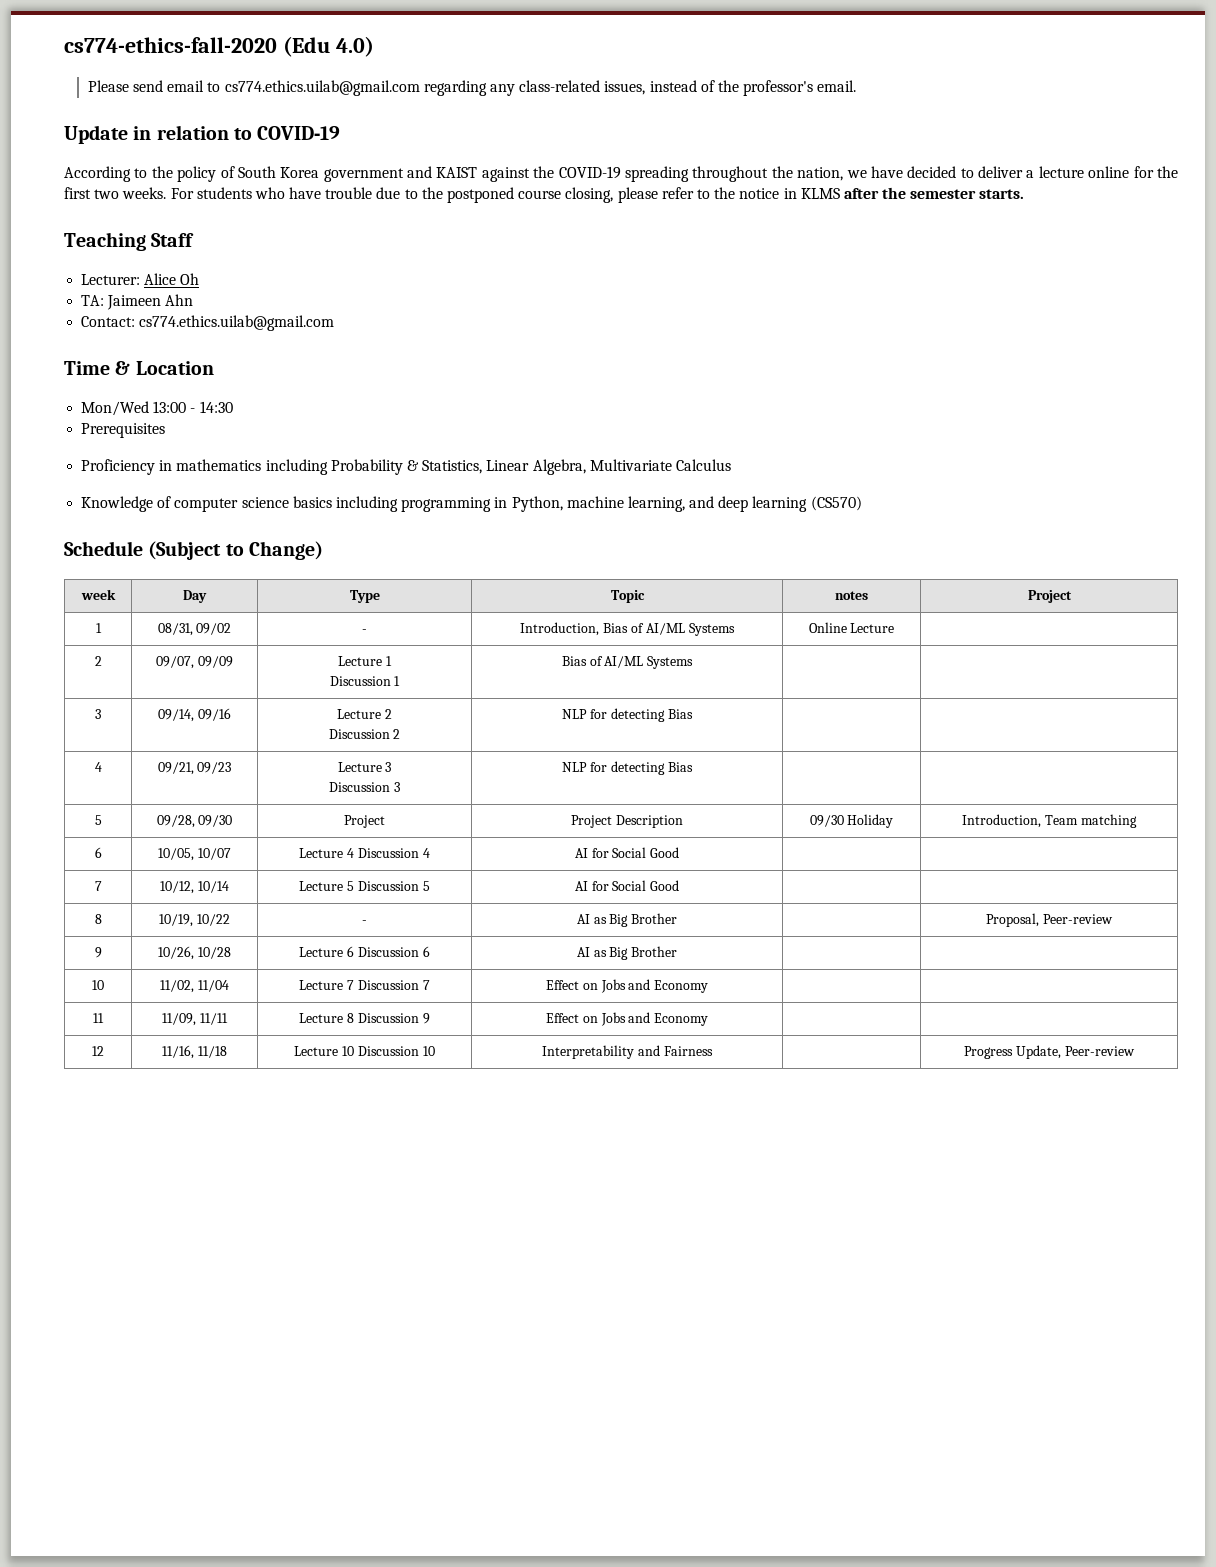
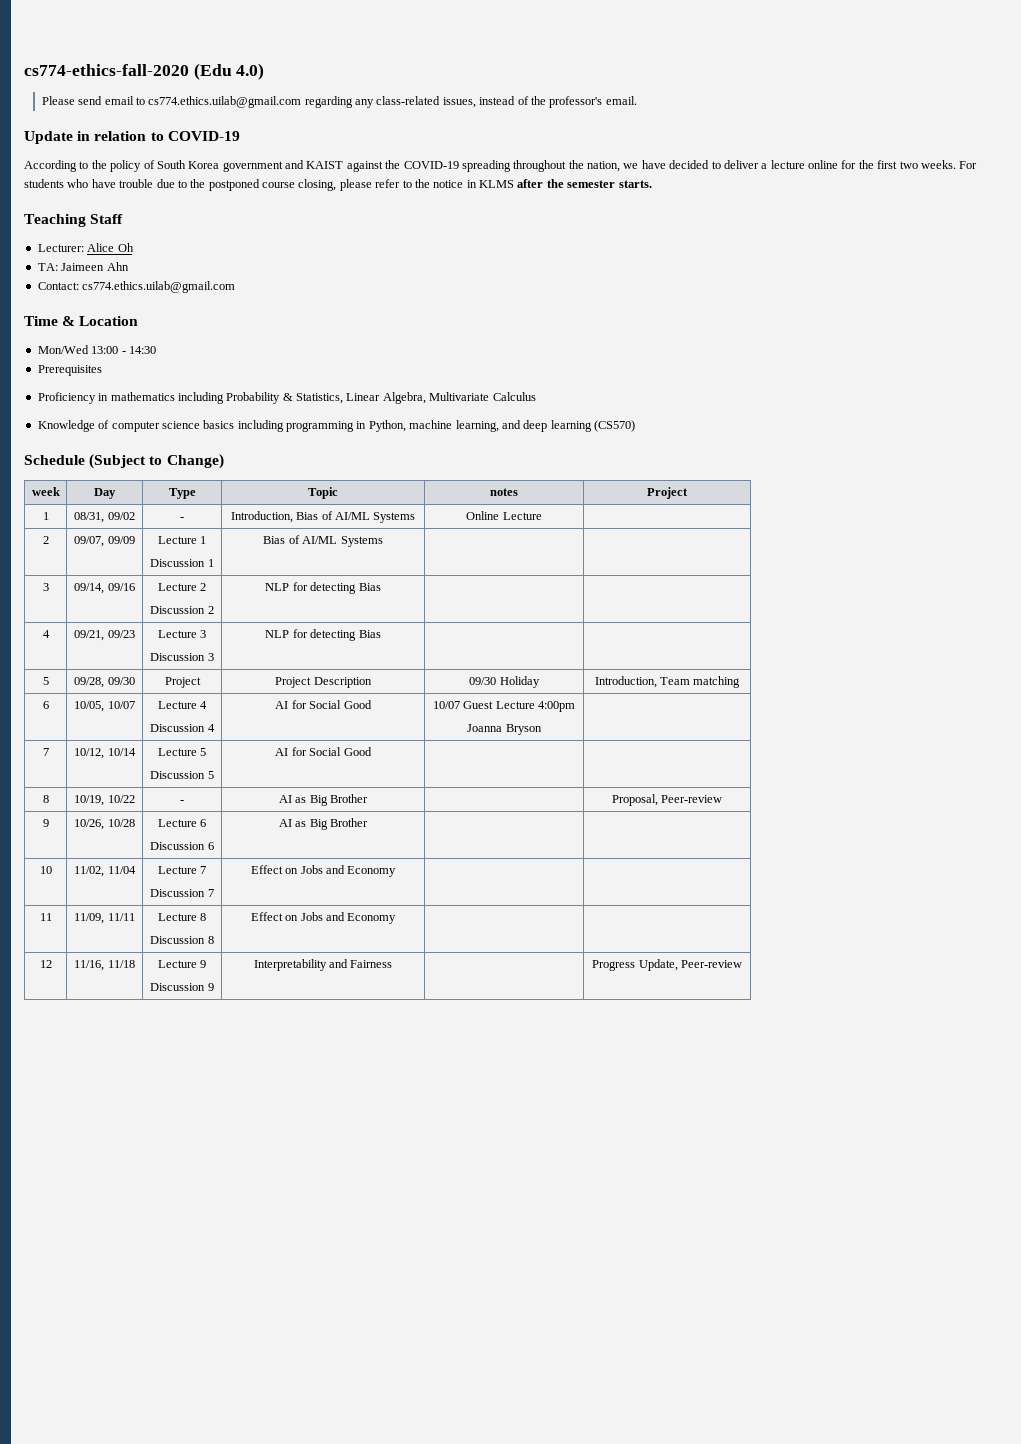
- 6 | 10/05, 10/07 | Lecture 4 Discussion 4 | AI for Social Good | |
+ 6 | 10/05, 10/07 | Lecture 4
+ Discussion 4 | AI for Social Good | 10/07 Guest Lecture 4:00pm
+ Joanna Bryson |
- 7 | 10/12, 10/14 | Lecture 5 Discussion 5 | AI for Social Good | |
+ 7 | 10/12, 10/14 | Lecture 5
+ Discussion 5 | AI for Social Good | |
- 9 | 10/26, 10/28 | Lecture 6 Discussion 6 | AI as Big Brother | |
+ 9 | 10/26, 10/28 | Lecture 6
+ Discussion 6 | AI as Big Brother | |
- 10 | 11/02, 11/04 | Lecture 7 Discussion 7 | Effect on Jobs and Economy | |
+ 10 | 11/02, 11/04 | Lecture 7
+ Discussion 7 | Effect on Jobs and Economy | |
- 11 | 11/09, 11/11 | Lecture 8 Discussion 9 | Effect on Jobs and Economy | |
+ 11 | 11/09, 11/11 | Lecture 8
+ Discussion 8 | Effect on Jobs and Economy | |
- 12 | 11/16, 11/18 | Lecture 10 Discussion 10 | Interpretability and Fairness | | Progress Update, Peer-review
+ 12 | 11/16, 11/18 | Lecture 9
+ Discussion 9 | Interpretability and Fairness | | Progress Update, Peer-review

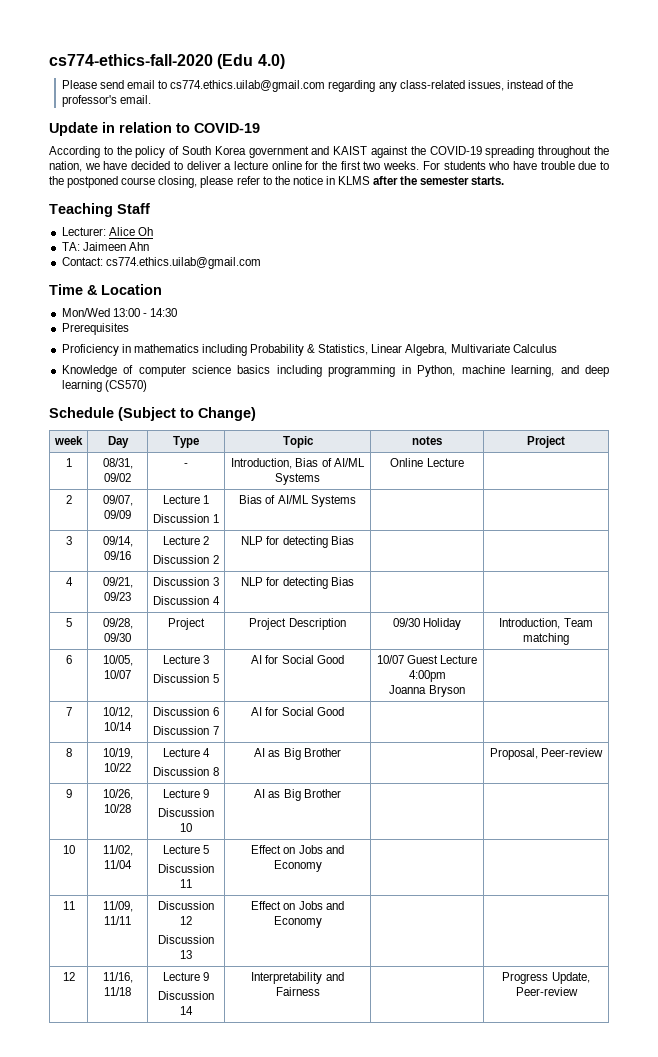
- 4 | 09/21, 09/23 | Lecture 3
- Discussion 3 | NLP for detecting Bias | |
+ 4 | 09/21, 09/23 | Discussion 3
+ Discussion 4 | NLP for detecting Bias | |
- 6 | 10/05, 10/07 | Lecture 4
- Discussion 4 | AI for Social Good | 10/07 Guest Lecture 4:00pm
+ 6 | 10/05, 10/07 | Lecture 3
+ Discussion 5 | AI for Social Good | 10/07 Guest Lecture 4:00pm
- 7 | 10/12, 10/14 | Lecture 5
- Discussion 5 | AI for Social Good | |
+ 7 | 10/12, 10/14 | Discussion 6
+ Discussion 7 | AI for Social Good | |
- 8 | 10/19, 10/22 | - | AI as Big Brother | | Proposal, Peer-review
+ 8 | 10/19, 10/22 | Lecture 4
+ Discussion 8 | AI as Big Brother | | Proposal, Peer-review
- 9 | 10/26, 10/28 | Lecture 6
- Discussion 6 | AI as Big Brother | |
+ 9 | 10/26, 10/28 | Lecture 9
+ Discussion 10 | AI as Big Brother | |
- 10 | 11/02, 11/04 | Lecture 7
- Discussion 7 | Effect on Jobs and Economy | |
+ 10 | 11/02, 11/04 | Lecture 5
+ Discussion 11 | Effect on Jobs and Economy | |
- 11 | 11/09, 11/11 | Lecture 8
- Discussion 8 | Effect on Jobs and Economy | |
+ 11 | 11/09, 11/11 | Discussion 12
+ Discussion 13 | Effect on Jobs and Economy | |
  12 | 11/16, 11/18 | Lecture 9
- Discussion 9 | Interpretability and Fairness | | Progress Update, Peer-review
+ Discussion 14 | Interpretability and Fairness | | Progress Update, Peer-review

